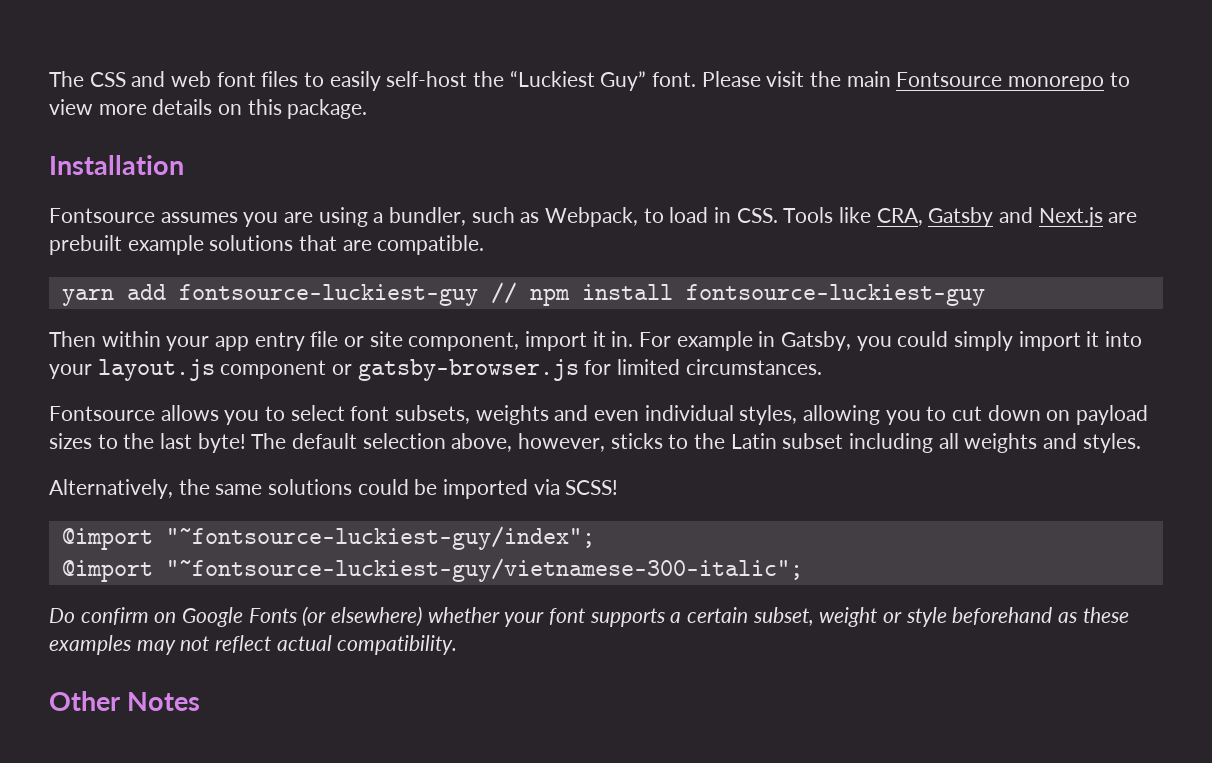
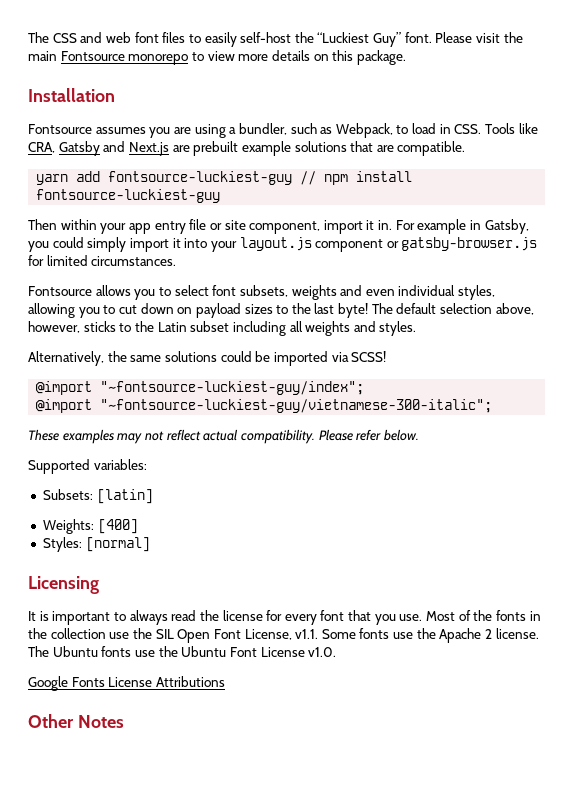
- Do confirm on Google Fonts (or elsewhere) whether your font supports a certain subset, weight or style beforehand as these examples may not reflect actual compatibility.
+ These examples may not reflect actual compatibility. Please refer below.
+ Supported variables:
+ Subsets: [latin]
+ Weights: [400]
+ Styles: [normal]
+ Licensing
+ It is important to always read the license for every font that you use. Most of the fonts in the collection use the SIL Open Font License, v1.1. Some fonts use the Apache 2 license. The Ubuntu fonts use the Ubuntu Font License v1.0.
+ Google Fonts License Attributions

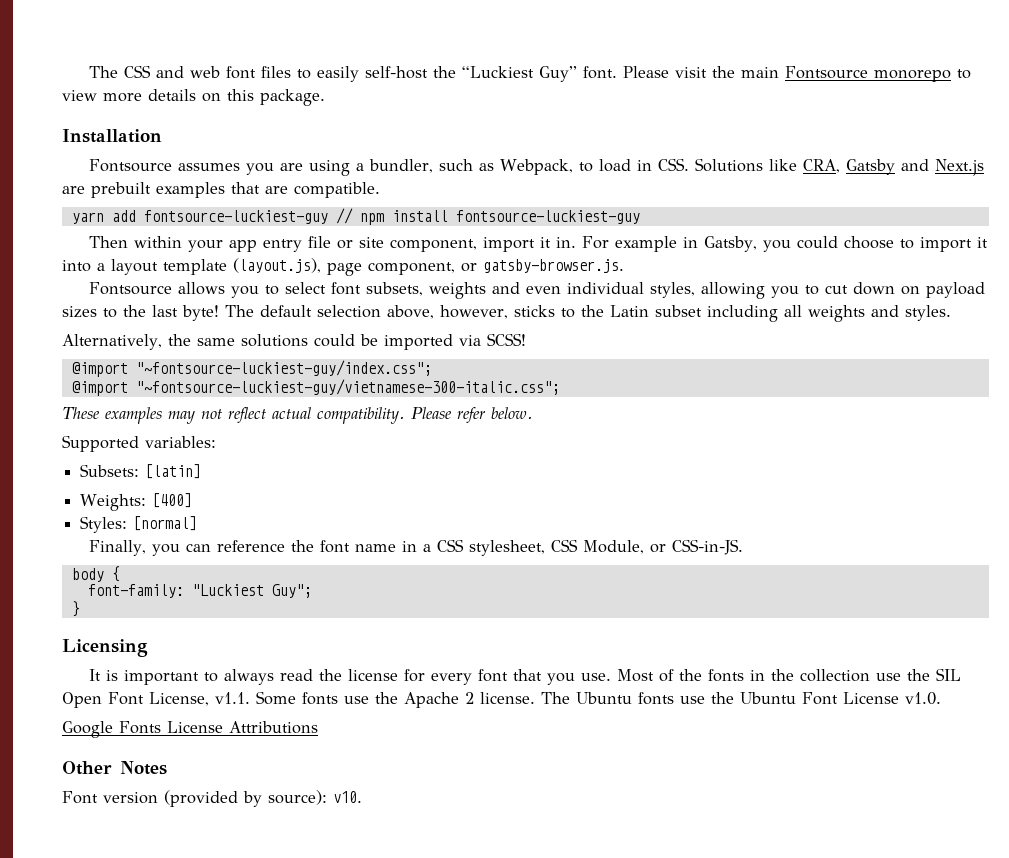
- Fontsource assumes you are using a bundler, such as Webpack, to load in CSS. Tools like CRA, Gatsby and Next.js are prebuilt example solutions that are compatible.
+ Fontsource assumes you are using a bundler, such as Webpack, to load in CSS. Solutions like CRA, Gatsby and Next.js are prebuilt examples that are compatible.
- For example in Gatsby, you could simply import it into your layout.js component or gatsby-browser.js for limited circumstances.
+ For example in Gatsby, you could choose to import it into a layout template (layout.js), page component, or gatsby-browser.js.
- @import "~fontsource-luckiest-guy/index";
- @import "~fontsource-luckiest-guy/vietnamese-300-italic";
+ @import "~fontsource-luckiest-guy/index.css";
+ @import "~fontsource-luckiest-guy/vietnamese-300-italic.css";
+ Finally, you can reference the font name in a CSS stylesheet, CSS Module, or CSS-in-JS.
+ body {
+ font-family: "Luckiest Guy";
+ }
+ Font version (provided by source): v10.

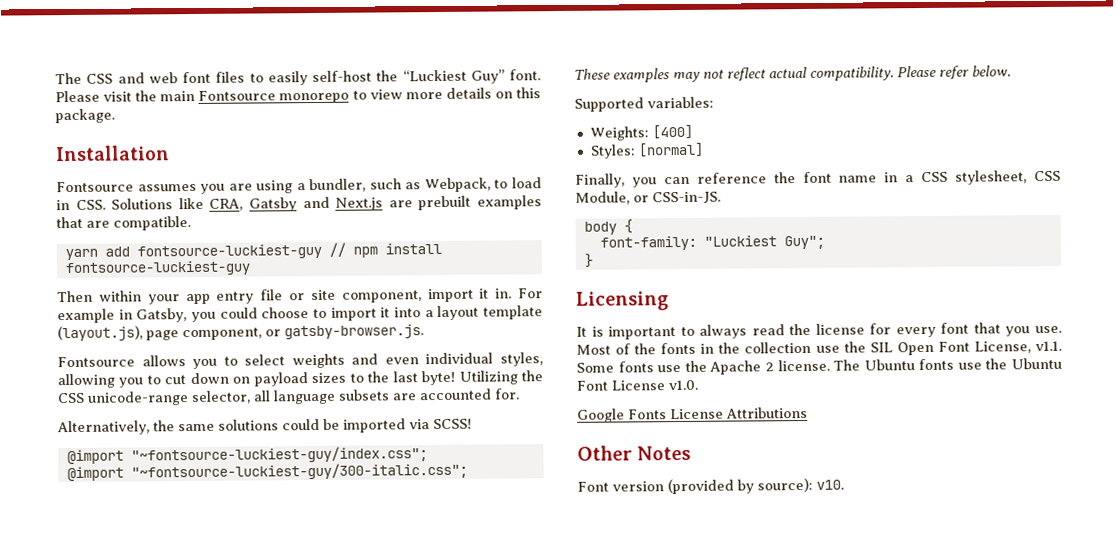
- Fontsource allows you to select font subsets, weights and even individual styles, allowing you to cut down on payload sizes to the last byte!
+ Fontsource allows you to select weights and even individual styles, allowing you to cut down on payload sizes to the last byte!
- The default selection above, however, sticks to the Latin subset including all weights and styles.
+ Utilizing the CSS unicode-range selector, all language subsets are accounted for.
- @import "~fontsource-luckiest-guy/vietnamese-300-italic.css";
+ @import "~fontsource-luckiest-guy/300-italic.css";
- Subsets: [latin]

